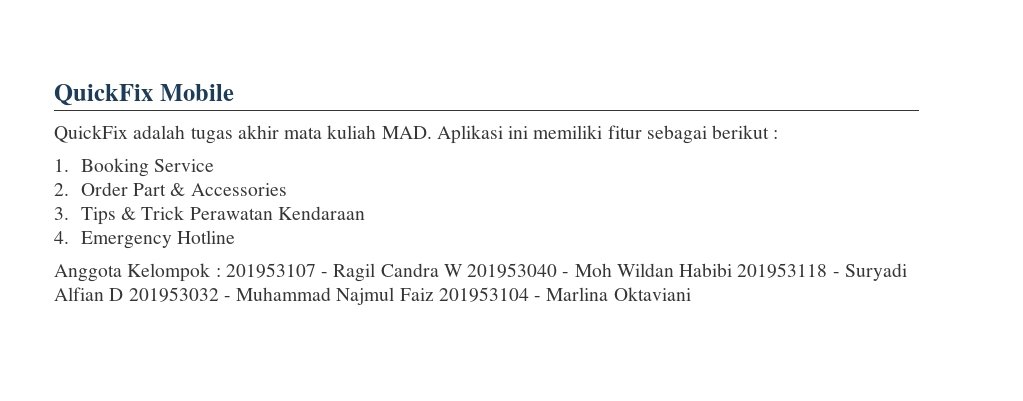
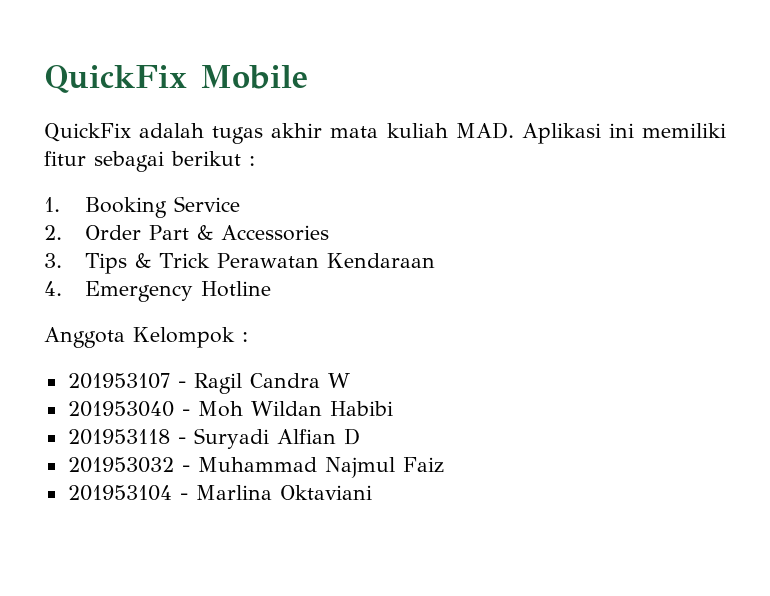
- Anggota Kelompok : 201953107 - Ragil Candra W 201953040 - Moh Wildan Habibi 201953118 - Suryadi Alfian D 201953032 - Muhammad Najmul Faiz 201953104 - Marlina Oktaviani
+ Anggota Kelompok :
+ 201953107 - Ragil Candra W
+ 201953040 - Moh Wildan Habibi
+ 201953118 - Suryadi Alfian D
+ 201953032 - Muhammad Najmul Faiz
+ 201953104 - Marlina Oktaviani

